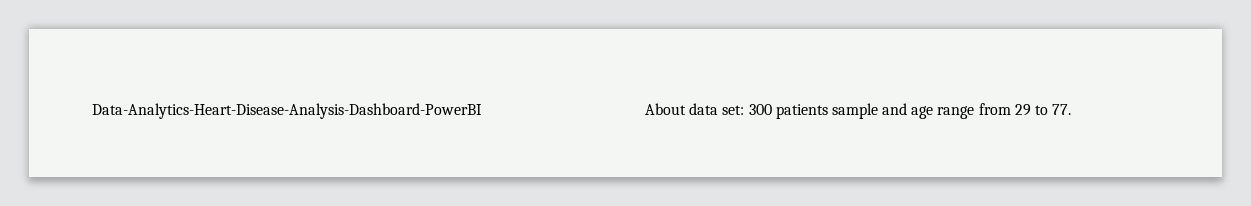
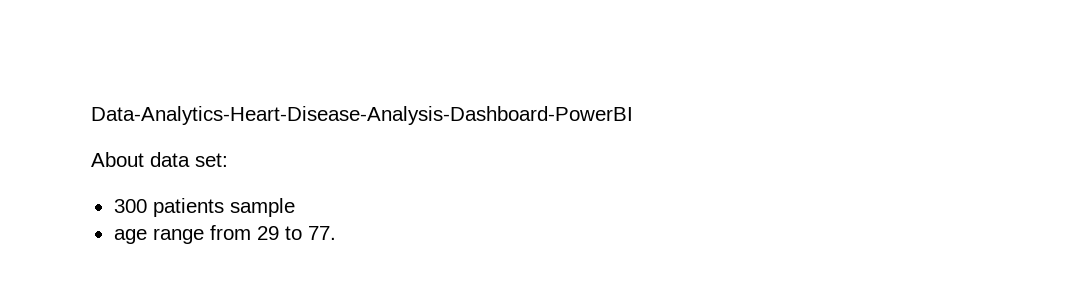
- About data set: 300 patients sample and age range from 29 to 77.
+ About data set:
+ 300 patients sample
+ age range from 29 to 77.

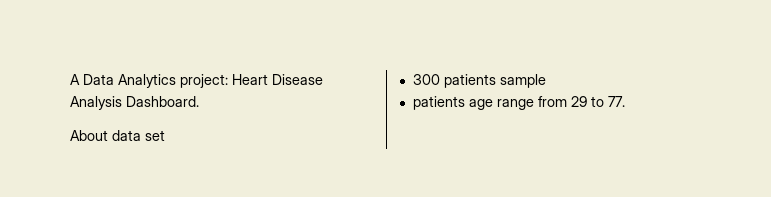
- Data-Analytics-Heart-Disease-Analysis-Dashboard-PowerBI
+ A Data Analytics project: Heart Disease Analysis Dashboard.
- About data set:
+ About data set
- age range from 29 to 77.
+ patients age range from 29 to 77.

